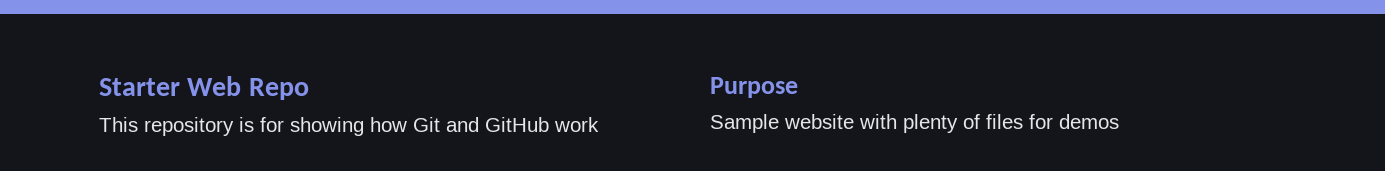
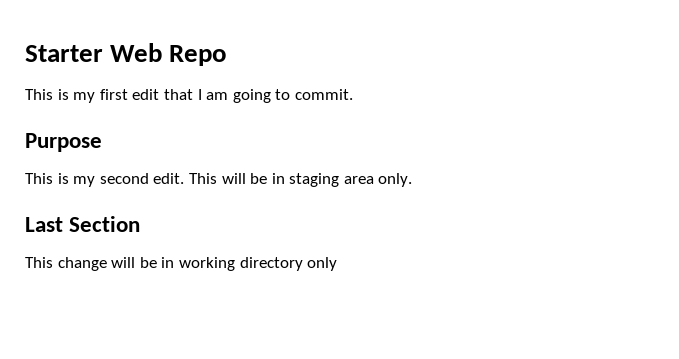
- This repository is for showing how Git and GitHub work
+ This is my first edit that I am going to commit.
  Purpose
- Sample website with plenty of files for demos
+ This is my second edit. This will be in staging area only.
+ Last Section
+ This change will be in working directory only

